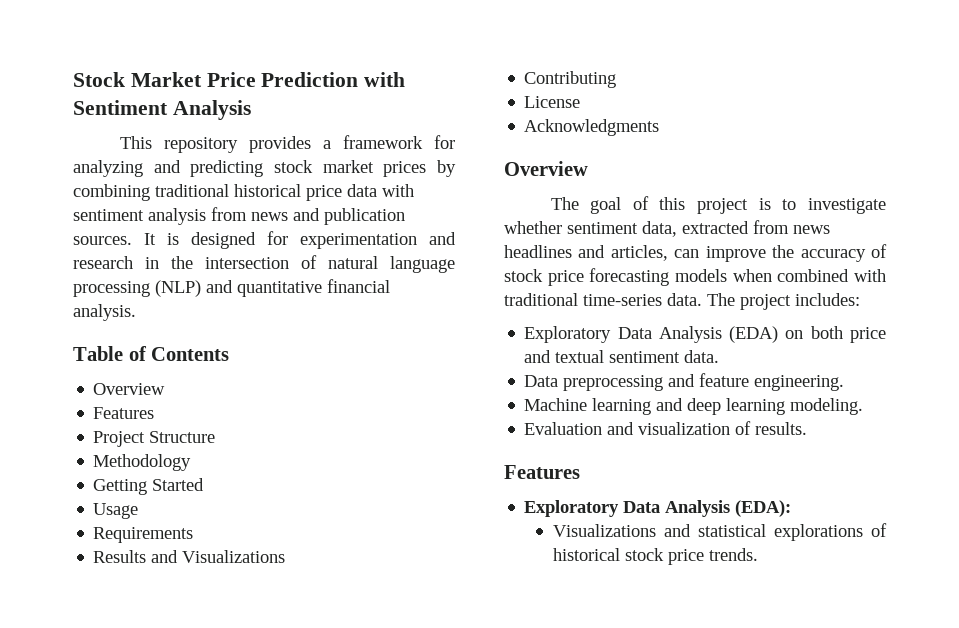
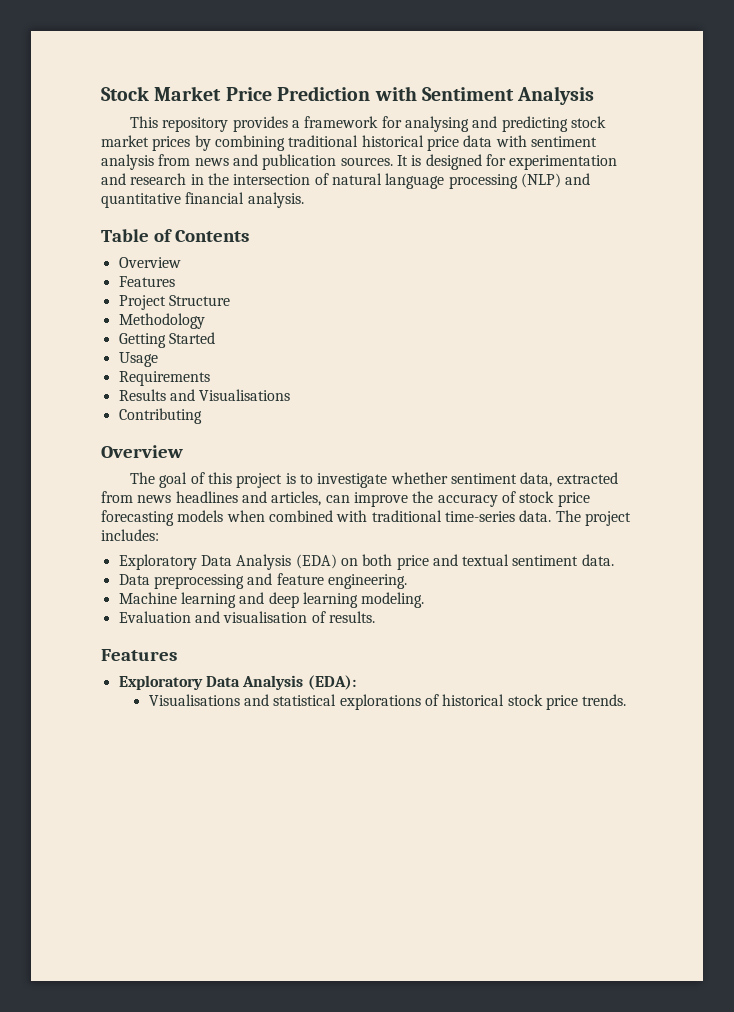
- This repository provides a framework for analyzing and predicting stock market prices by combining traditional historical price data with sentiment analysis from news and publication sources.
+ This repository provides a framework for analysing and predicting stock market prices by combining traditional historical price data with sentiment analysis from news and publication sources.
- Results and Visualizations
+ Results and Visualisations
- License
- Acknowledgments
- Evaluation and visualization of results.
+ Evaluation and visualisation of results.
- Visualizations and statistical explorations of historical stock price trends.
+ Visualisations and statistical explorations of historical stock price trends.

